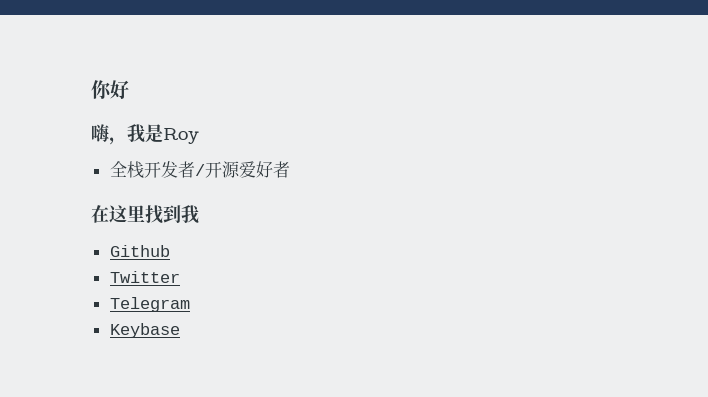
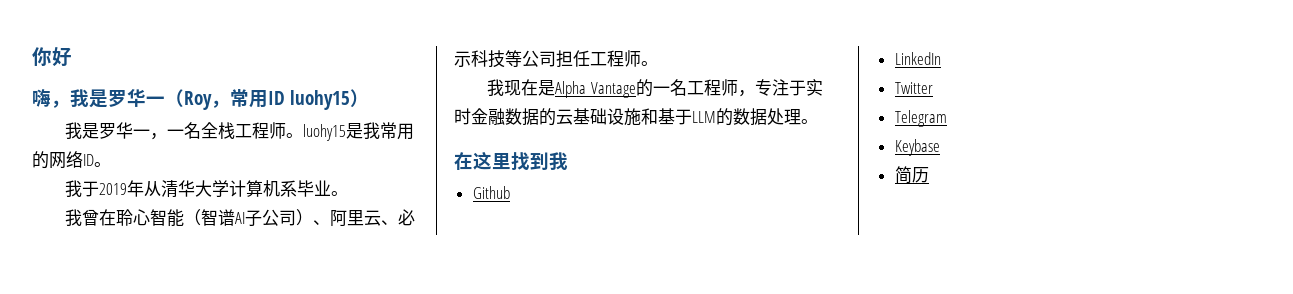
- 嗨，我是Roy
- 全栈开发者/开源爱好者
+ 嗨，我是罗华一（Roy，常用ID luohy15）
+ 我是罗华一，一名全栈工程师。luohy15是我常用的网络ID。
+ 我于2019年从清华大学计算机系毕业。
+ 我曾在聆心智能（智谱AI子公司）、阿里云、必示科技等公司担任工程师。
+ 我现在是Alpha Vantage的一名工程师，专注于实时金融数据的云基础设施和基于LLM的数据处理。
+ LinkedIn
+ 简历

